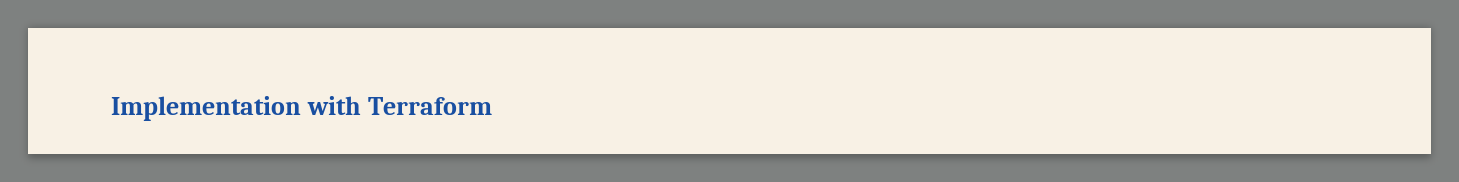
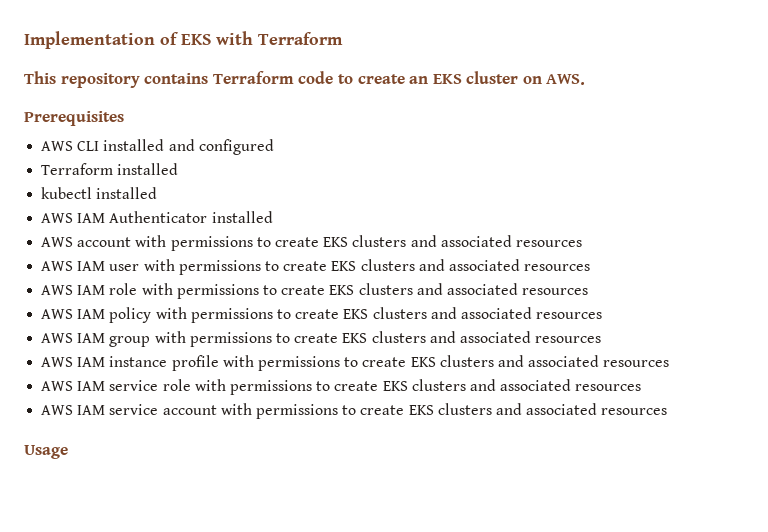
- Implementation with Terraform
+ Implementation of EKS with Terraform
+ This repository contains Terraform code to create an EKS cluster on AWS.
+ Prerequisites
+ AWS CLI installed and configured
+ Terraform installed
+ kubectl installed
+ AWS IAM Authenticator installed
+ AWS account with permissions to create EKS clusters and associated resources
+ AWS IAM user with permissions to create EKS clusters and associated resources
+ AWS IAM role with permissions to create EKS clusters and associated resources
+ AWS IAM policy with permissions to create EKS clusters and associated resources
+ AWS IAM group with permissions to create EKS clusters and associated resources
+ AWS IAM instance profile with permissions to create EKS clusters and associated resources
+ AWS IAM service role with permissions to create EKS clusters and associated resources
+ AWS IAM service account with permissions to create EKS clusters and associated resources
+ Usage

